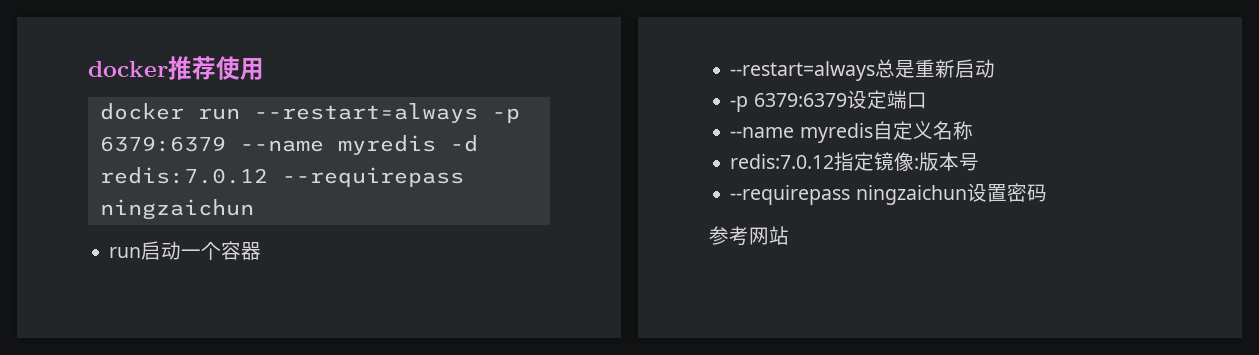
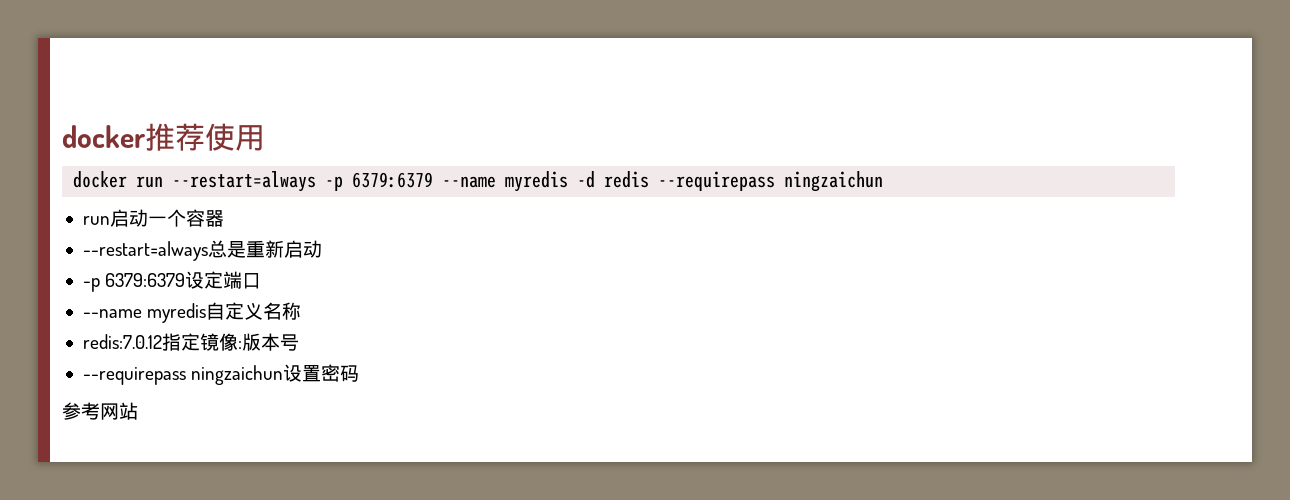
- docker run --restart=always -p 6379:6379 --name myredis -d redis:7.0.12 --requirepass ningzaichun
+ docker run --restart=always -p 6379:6379 --name myredis -d redis --requirepass ningzaichun

